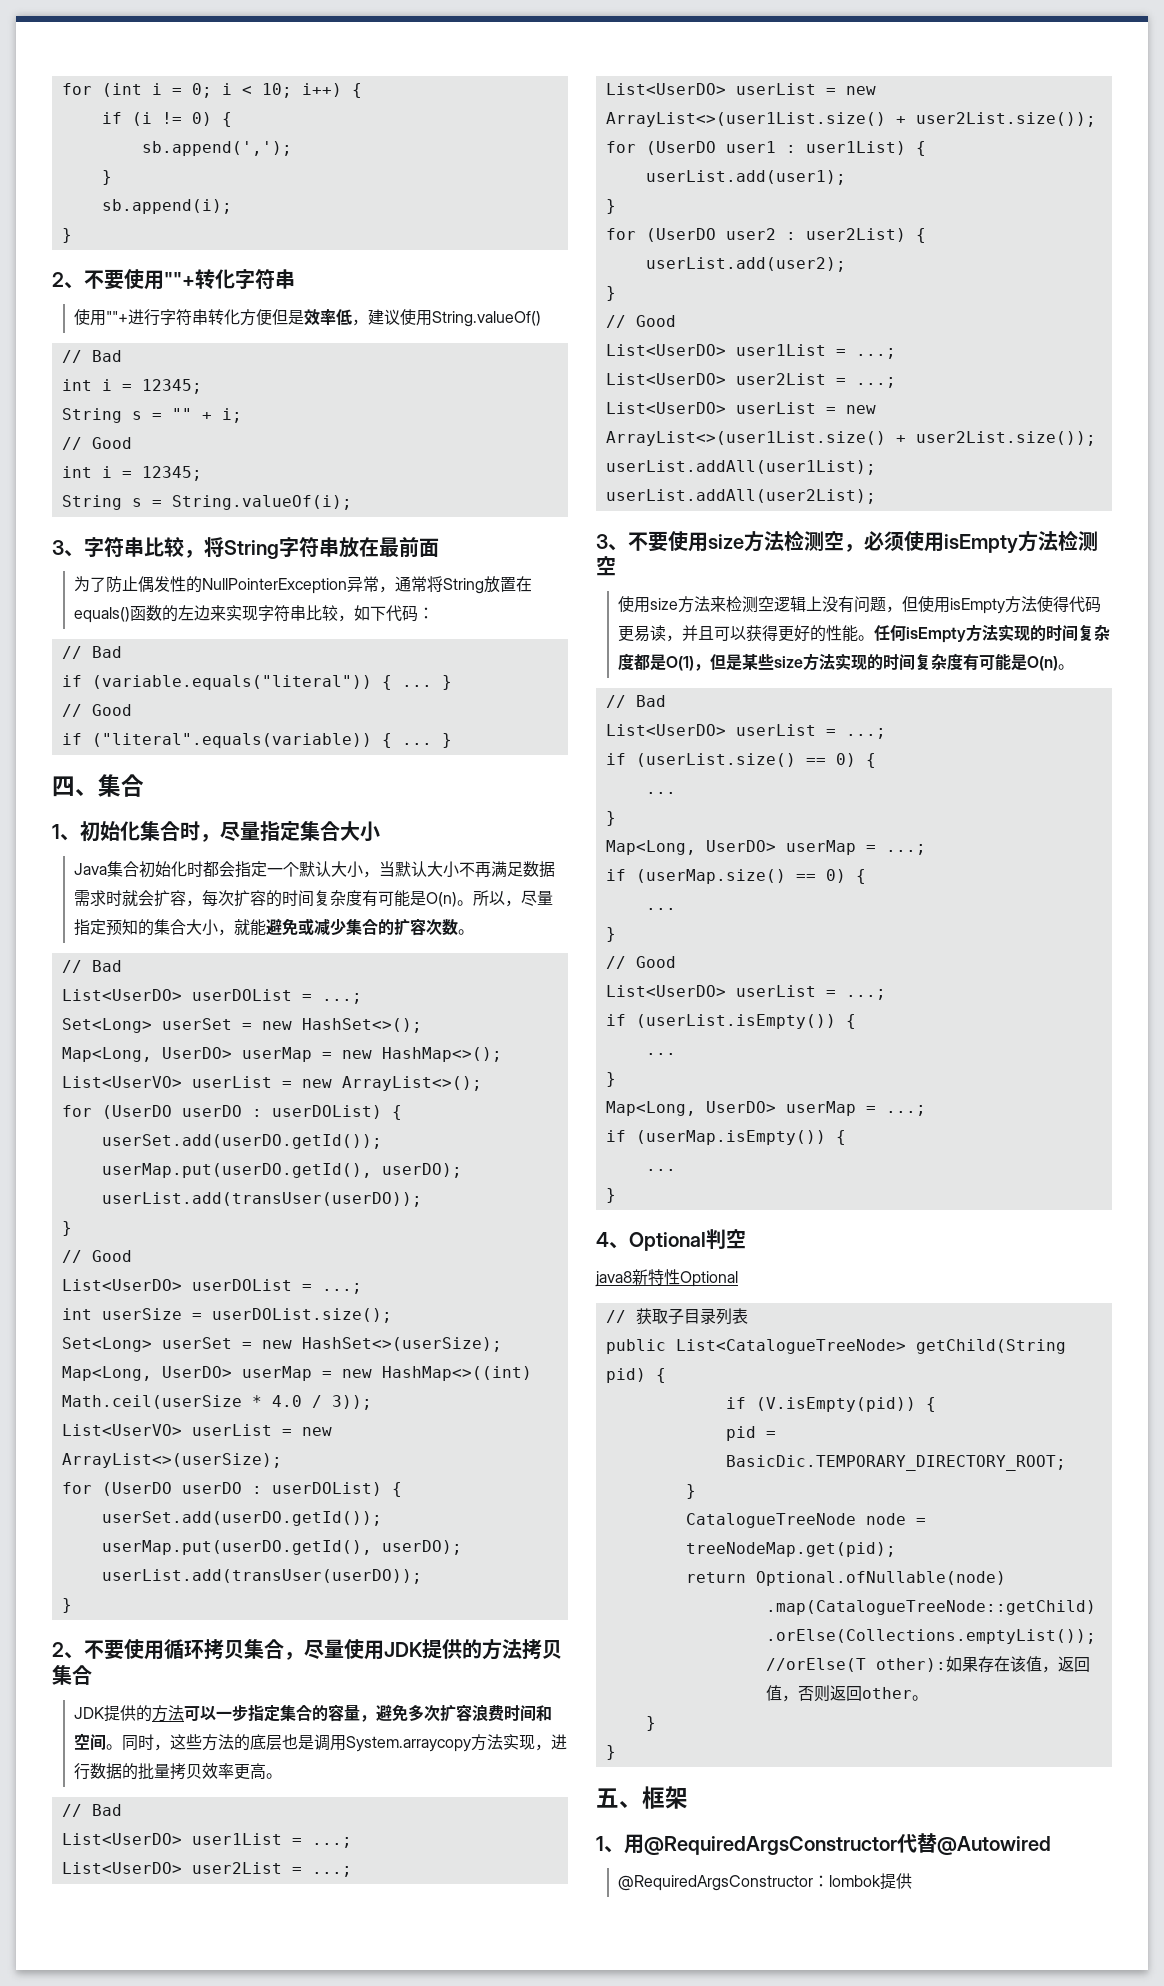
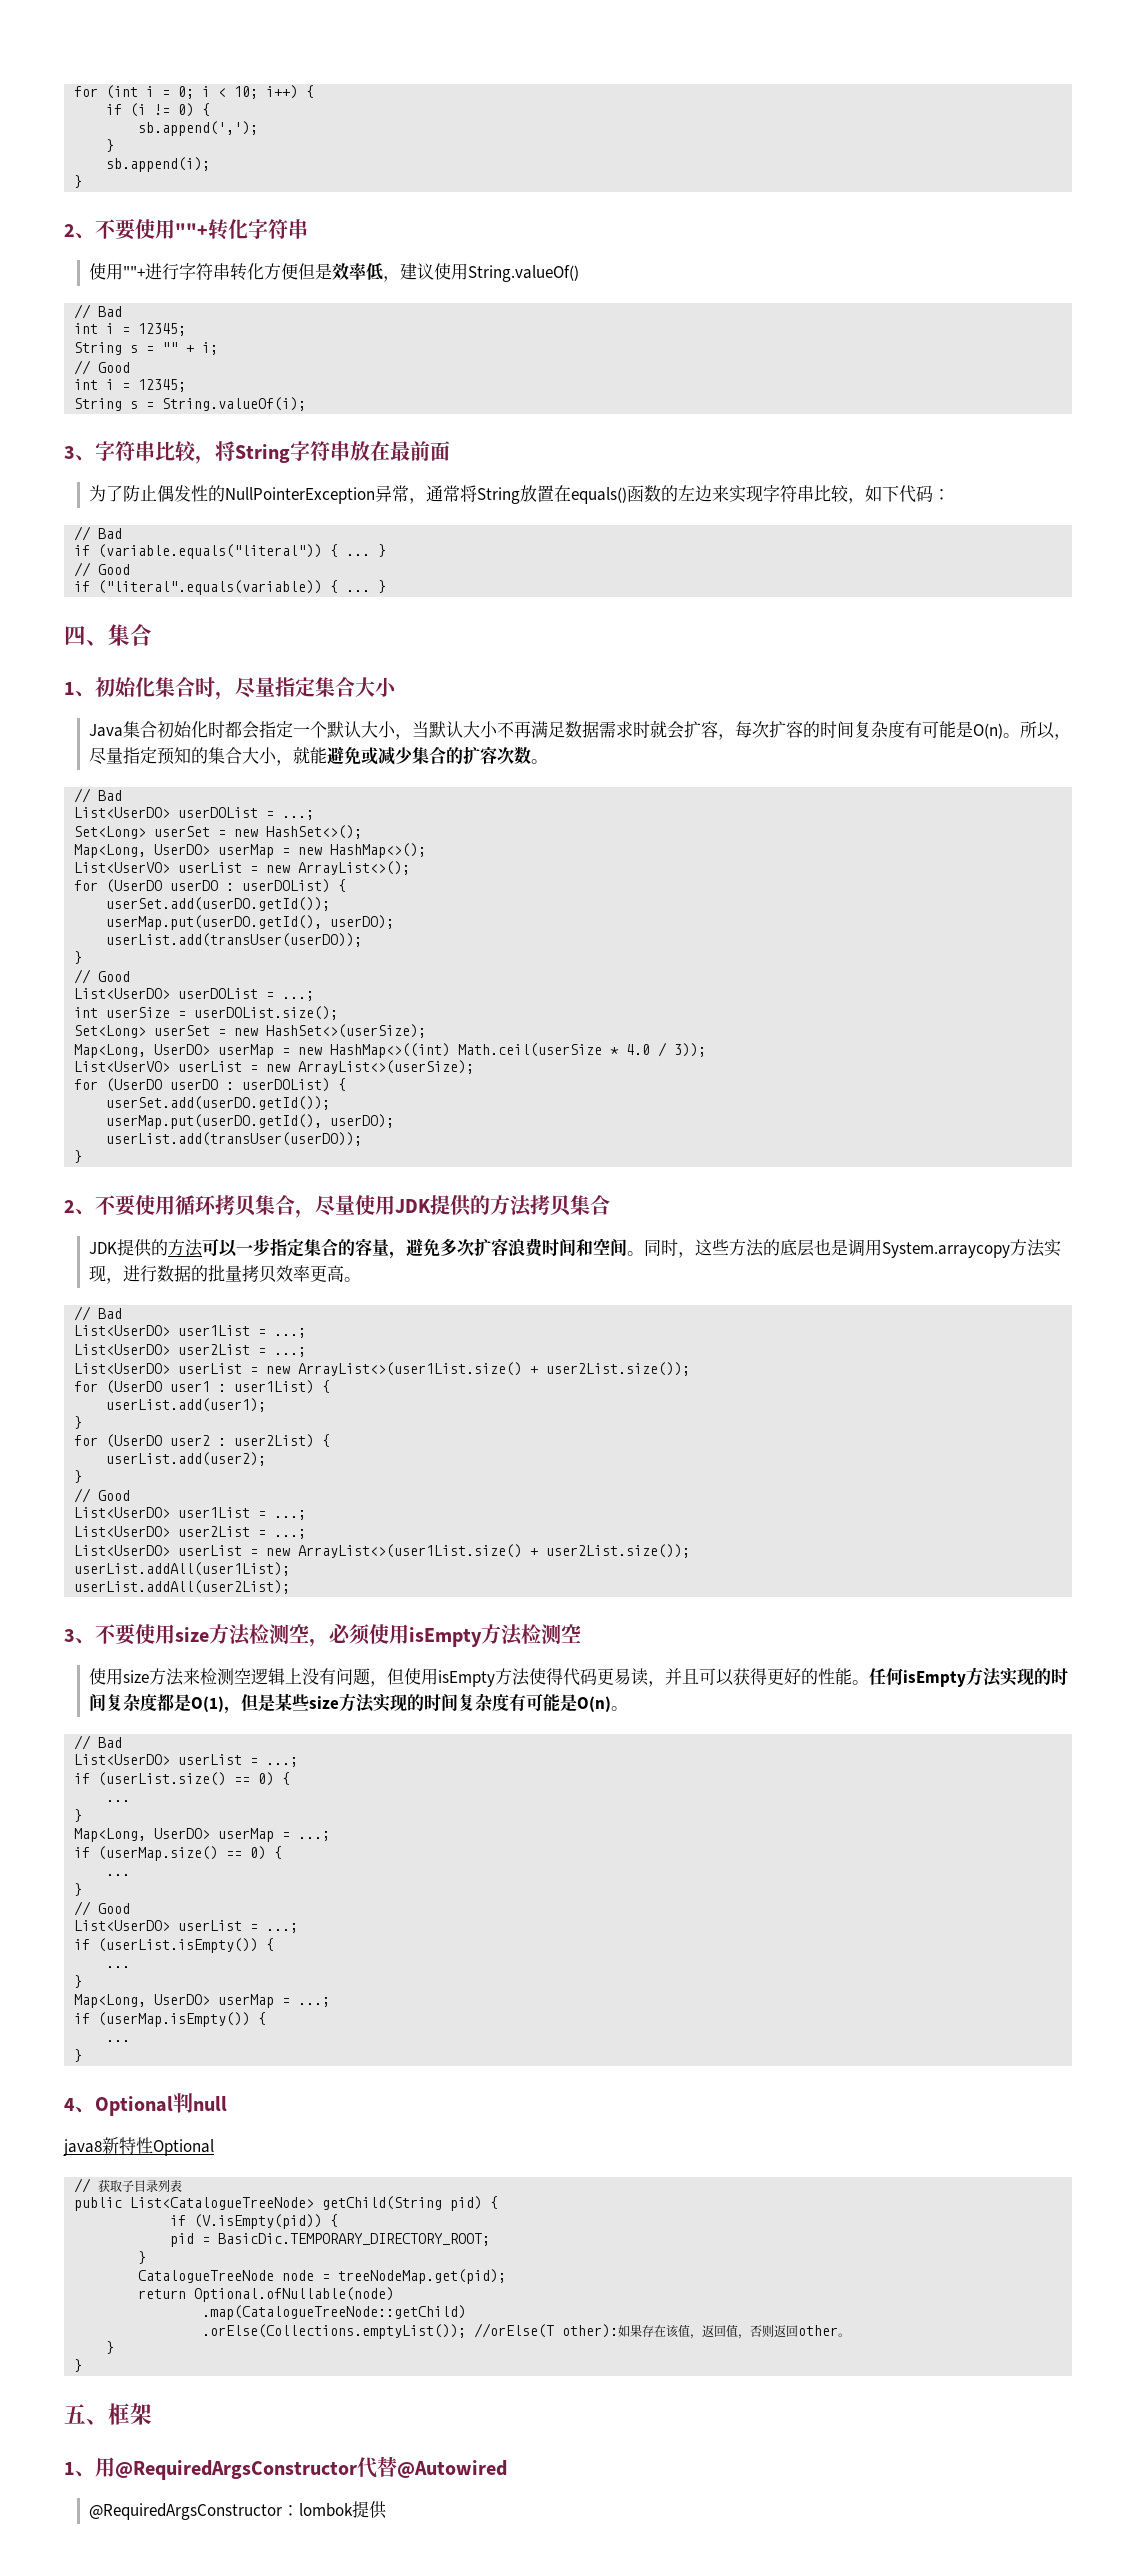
- 4、Optional判空
+ 4、Optional判null

